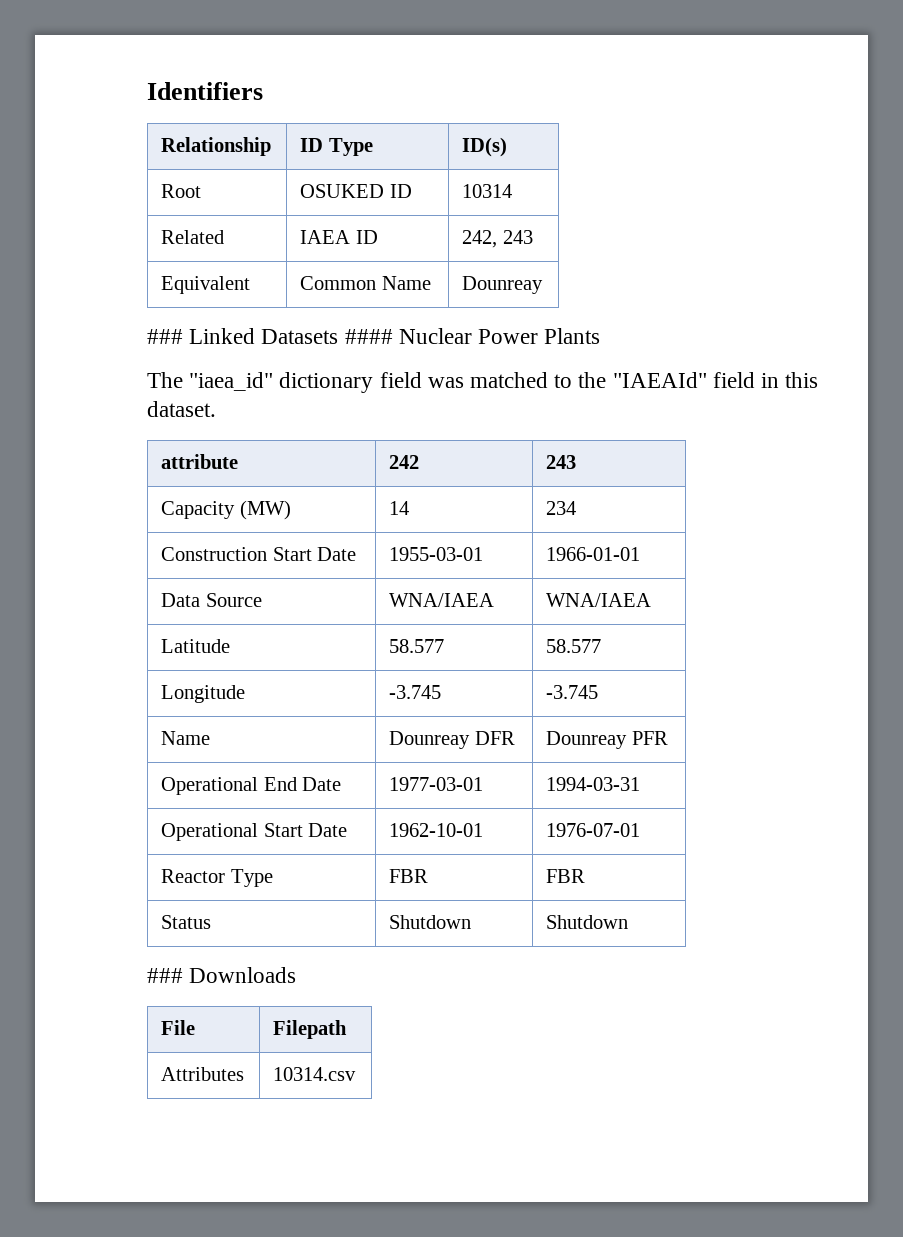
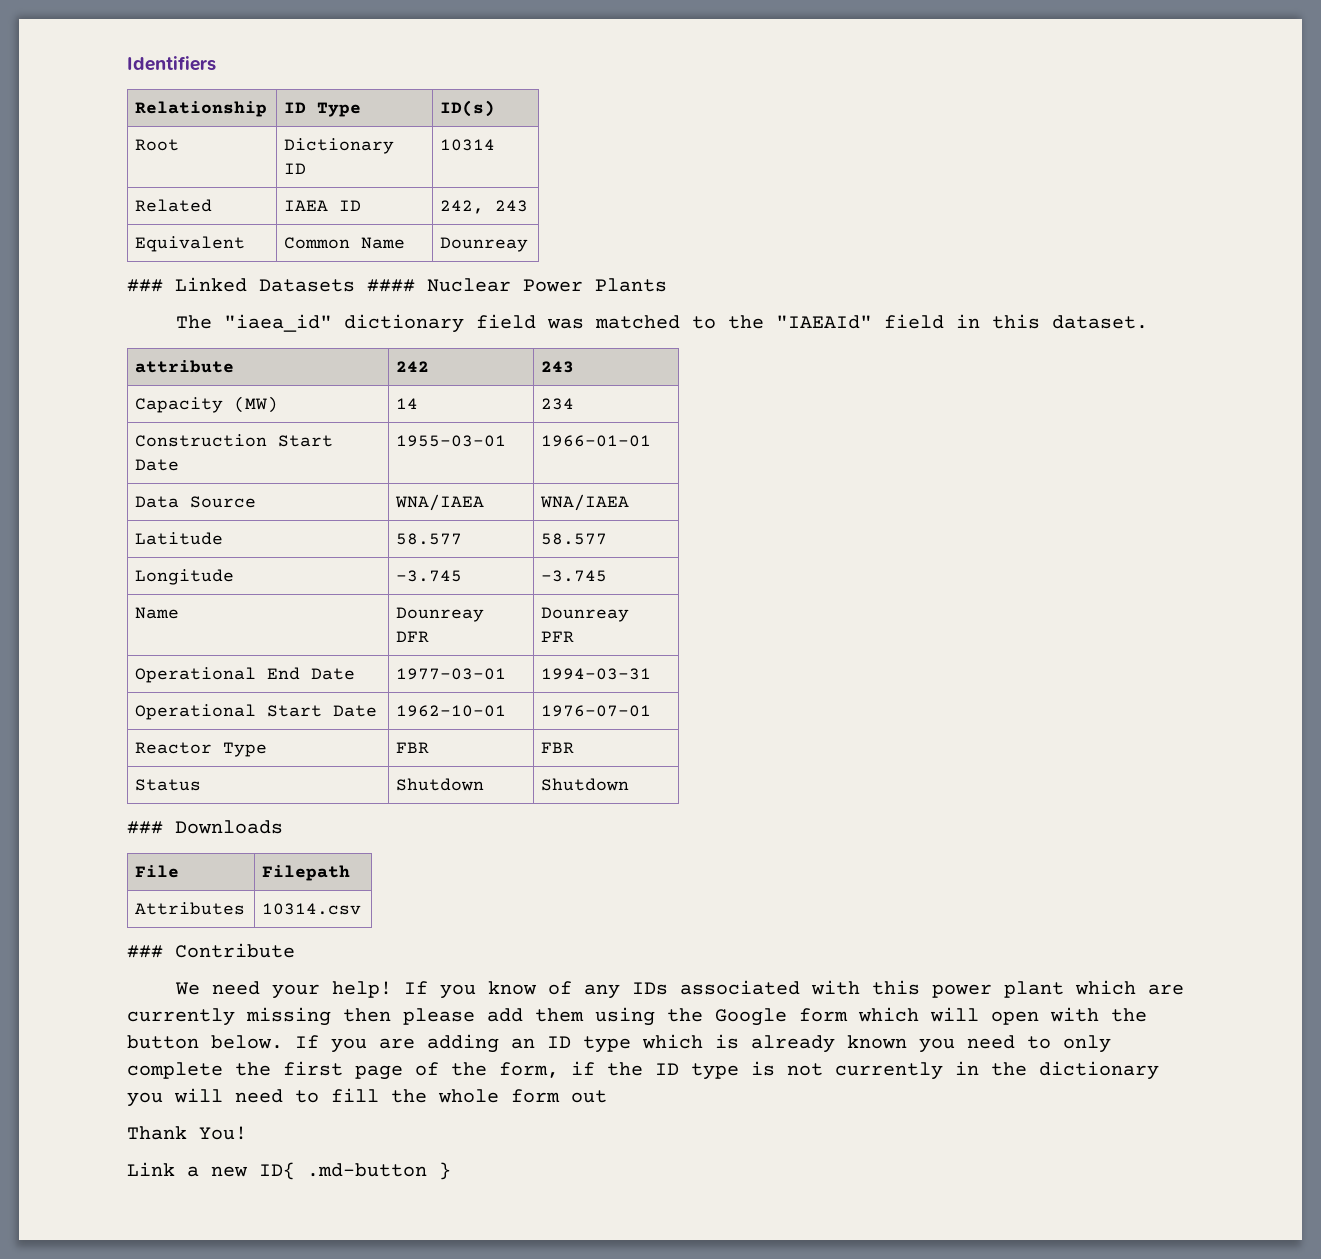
- Root | OSUKED ID | 10314
+ Root | Dictionary ID | 10314
+ ### Contribute
+ We need your help! If you know of any IDs associated with this power plant which are currently missing then please add them using the Google form which will open with the button below. If you are adding an ID type which is already known you need to only complete the first page of the form, if the ID type is not currently in the dictionary you will need to fill the whole form out
+ Thank You!
+ Link a new ID{ .md-button }

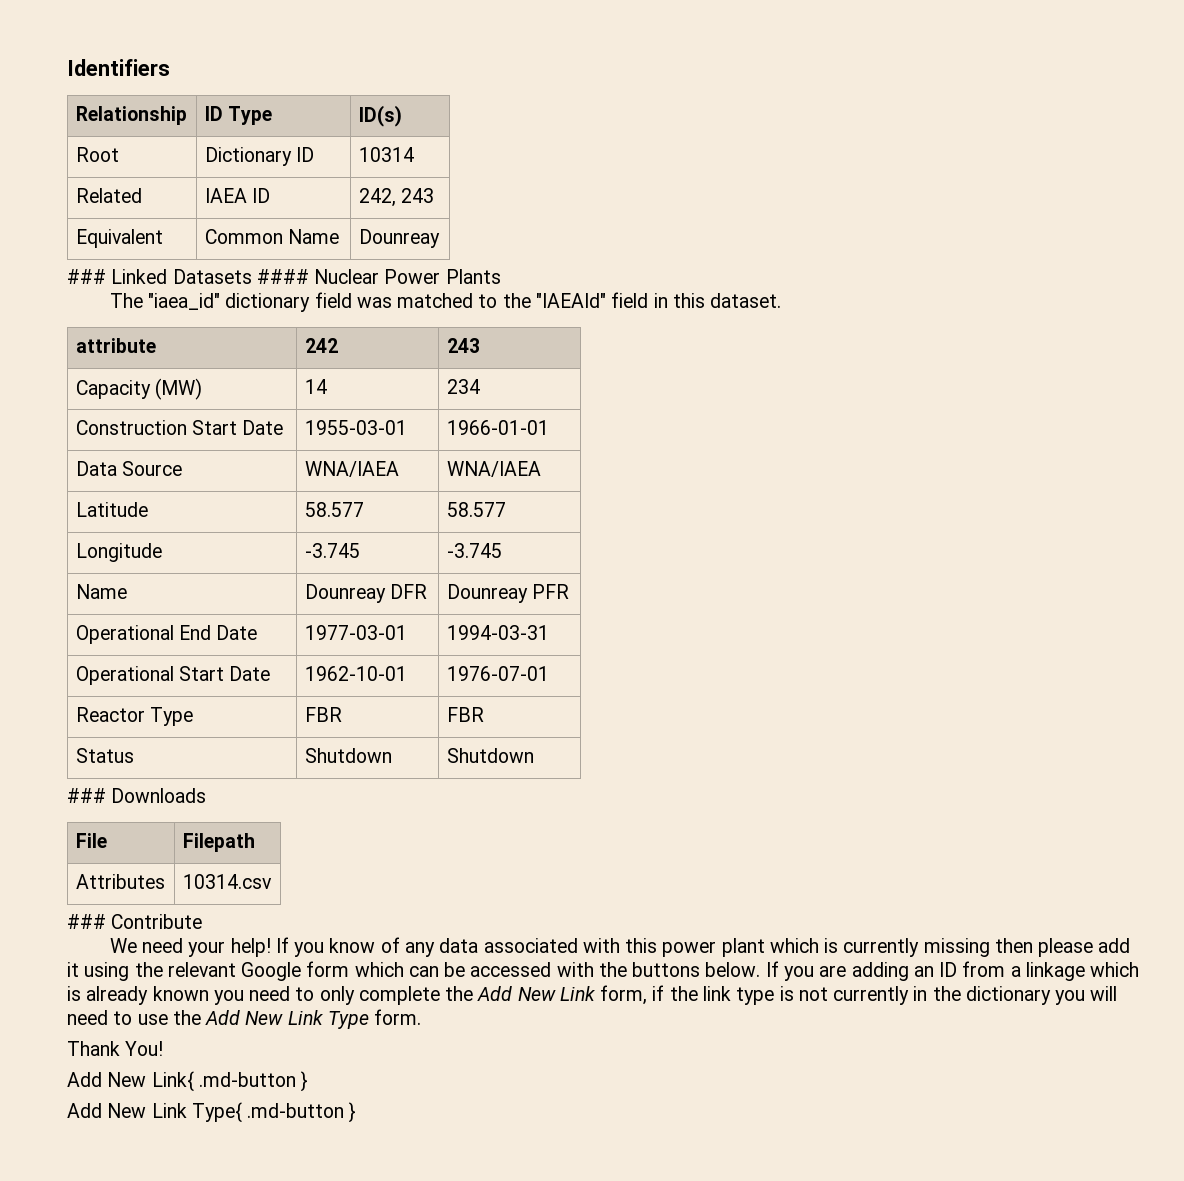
- If you know of any IDs associated with this power plant which are currently missing then please add them using the Google form which will open with the button below.
+ If you know of any data associated with this power plant which is currently missing then please add it using the relevant Google form which can be accessed with the buttons below.
- If you are adding an ID type which is already known you need to only complete the first page of the form, if the ID type is not currently in the dictionary you will need to fill the whole form out
+ If you are adding an ID from a linkage which is already known you need to only complete the Add New Link form, if the link type is not currently in the dictionary you will need to use the Add New Link Type form.
  Thank You!
- Link a new ID{ .md-button }
+ Add New Link{ .md-button }
+ Add New Link Type{ .md-button }

